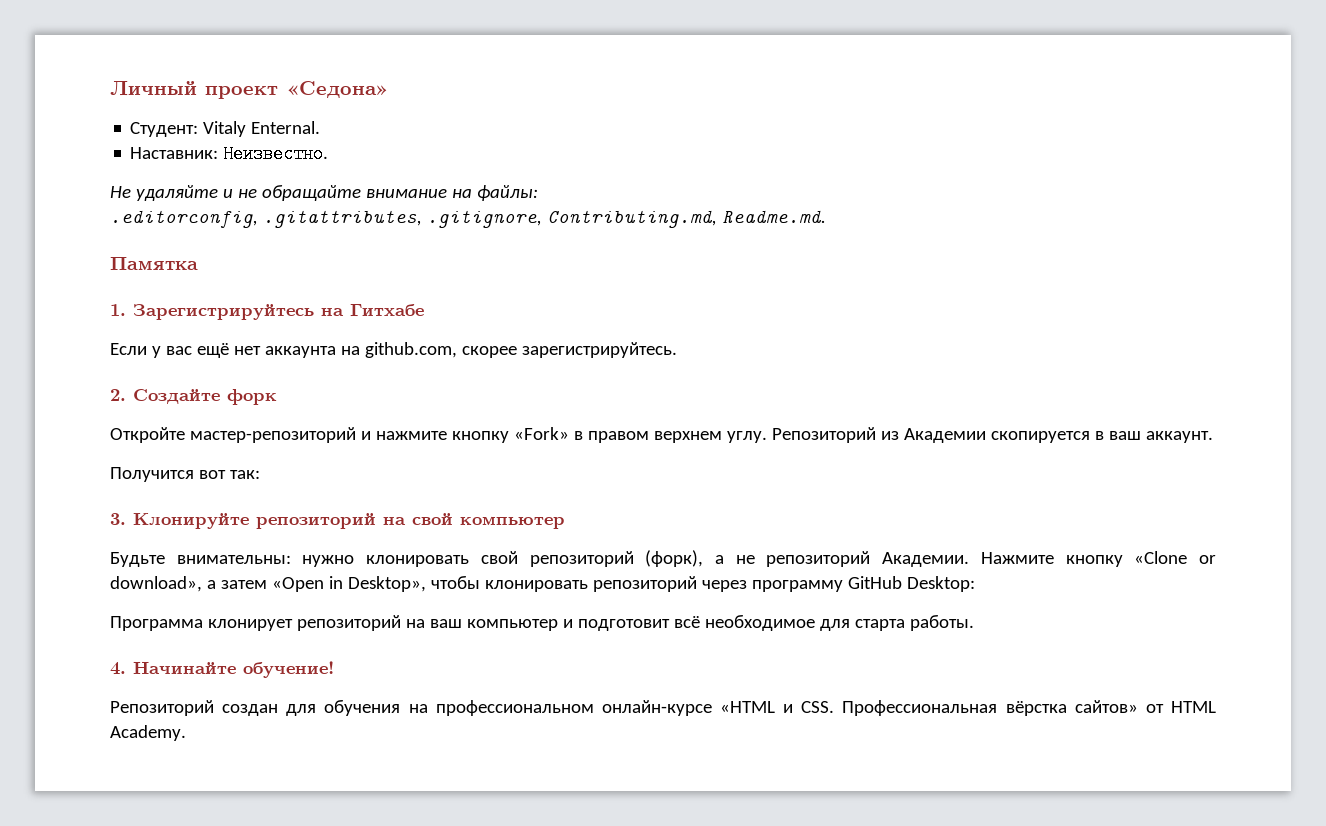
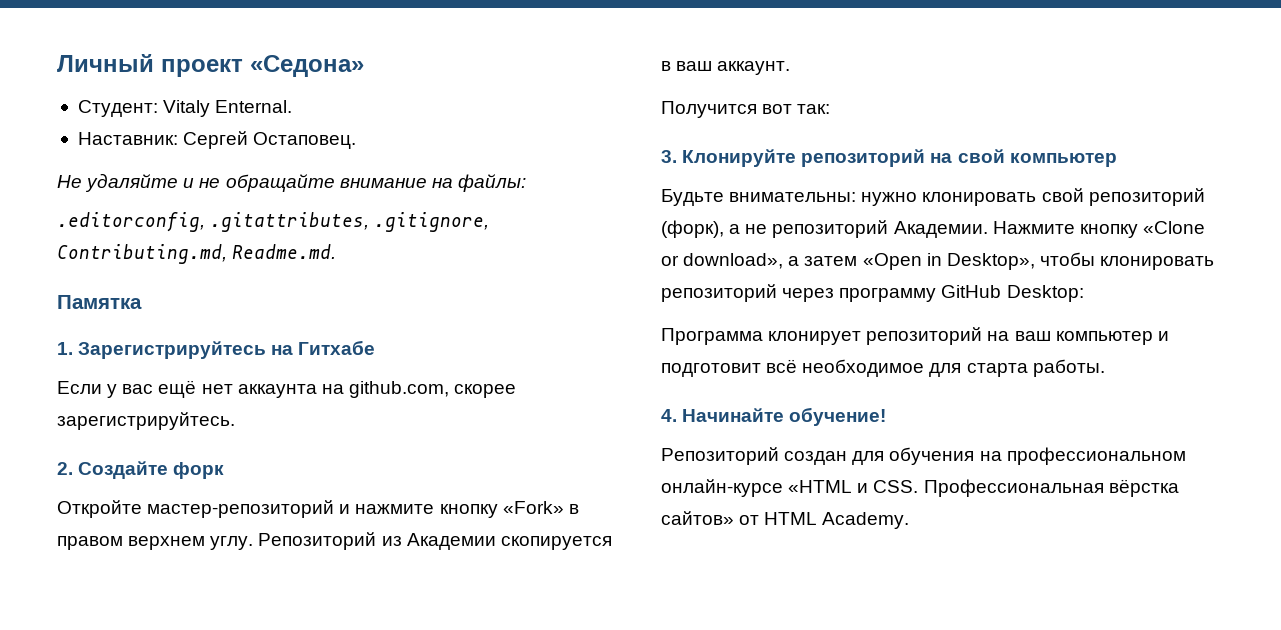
- Наставник: Неизвестно.
+ Наставник: Сергей Остаповец.

